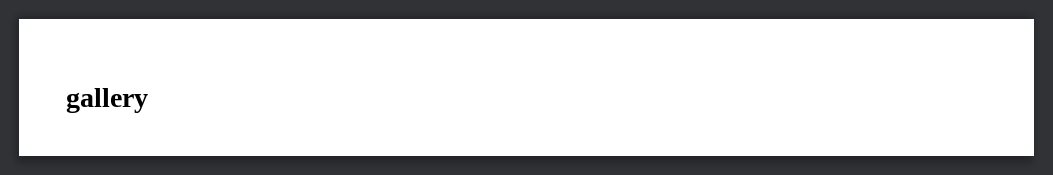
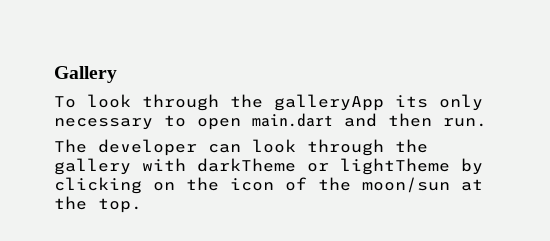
- gallery
+ Gallery
+ To look through the galleryApp its only necessary to open main.dart and then run.
+ The developer can look through the gallery with darkTheme or lightTheme by clicking on the icon of the moon/sun at the top.

